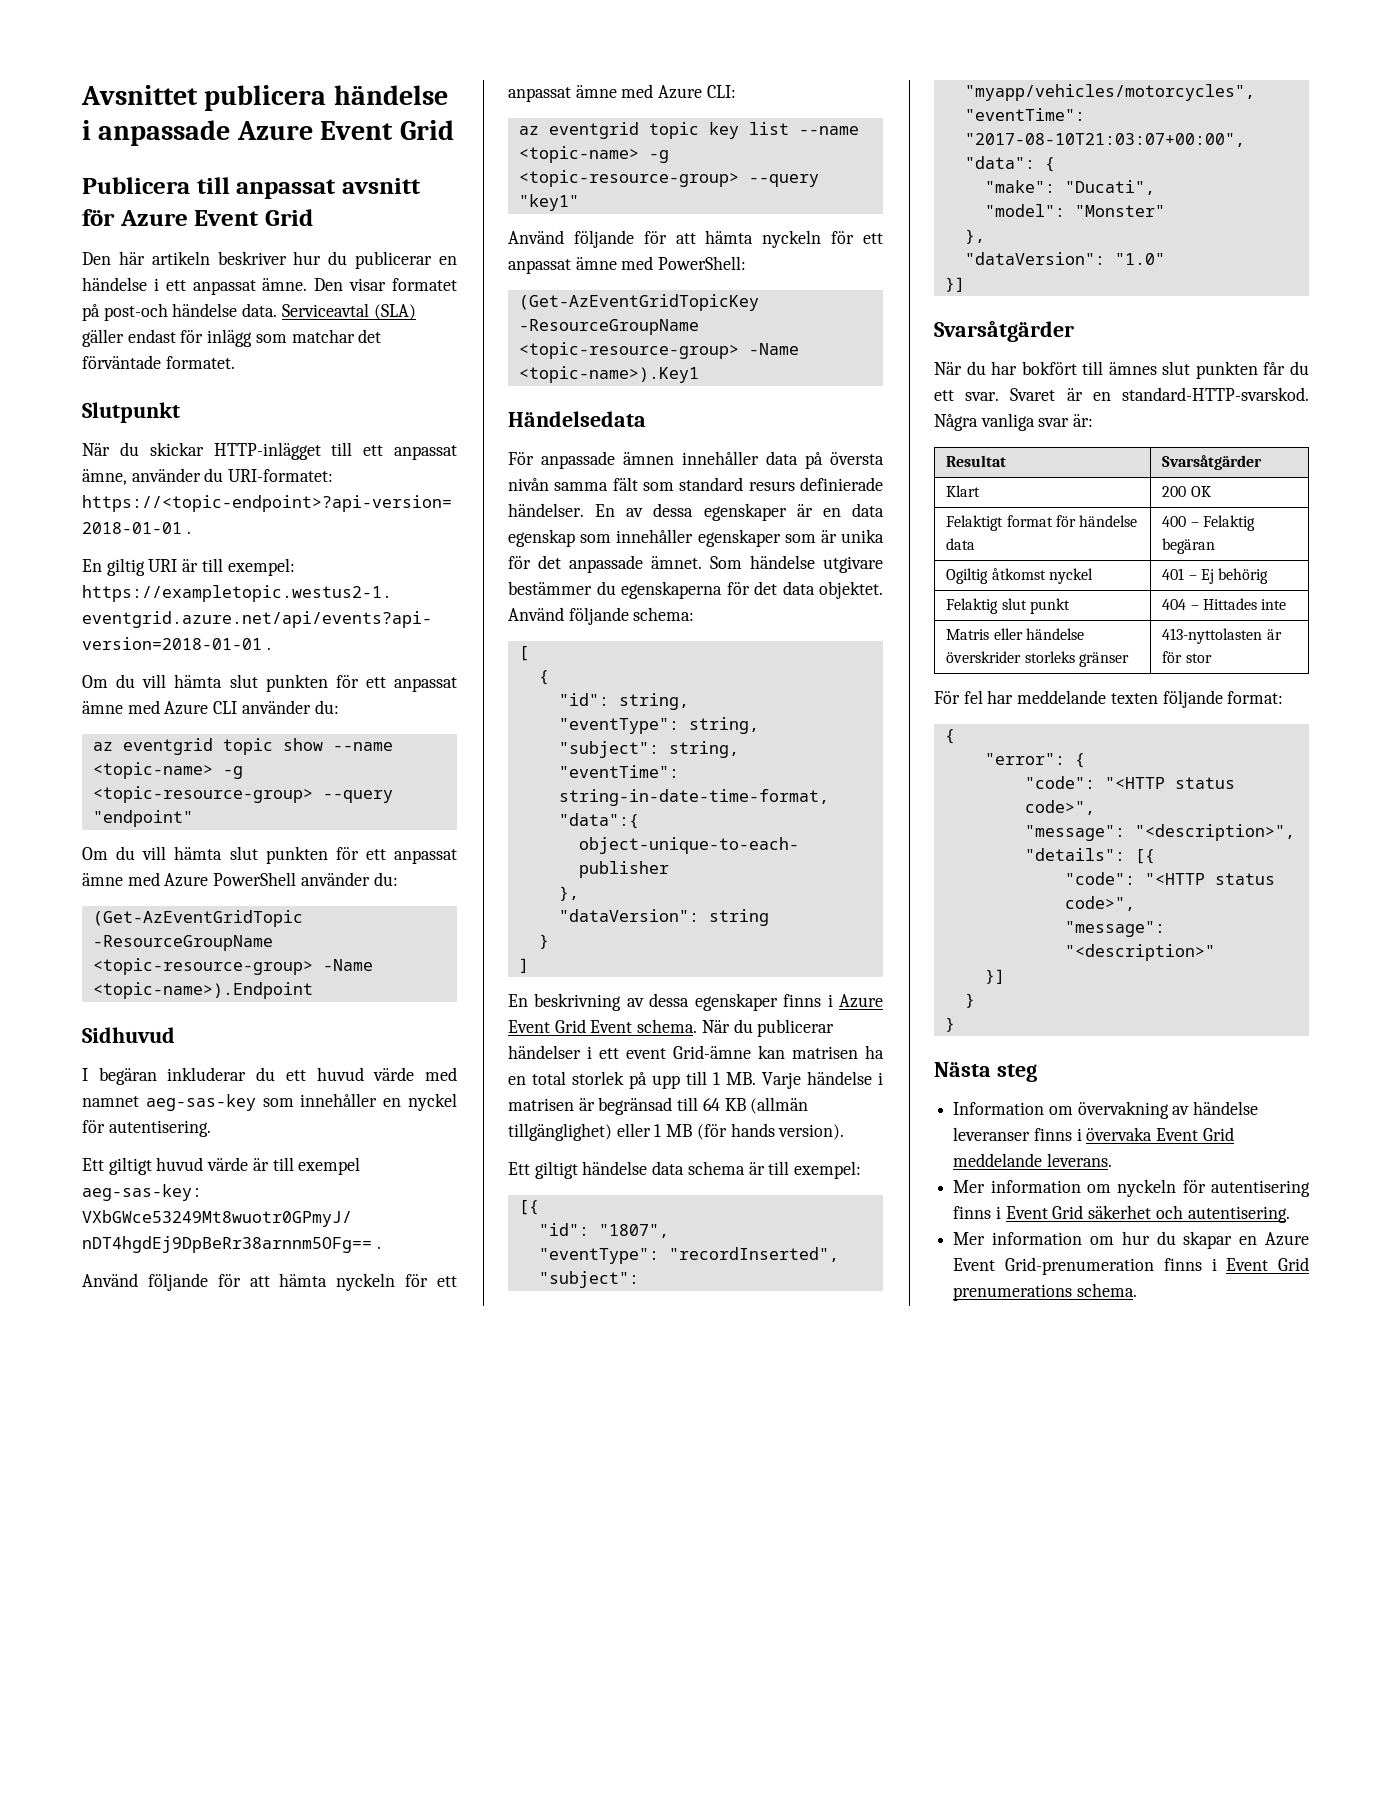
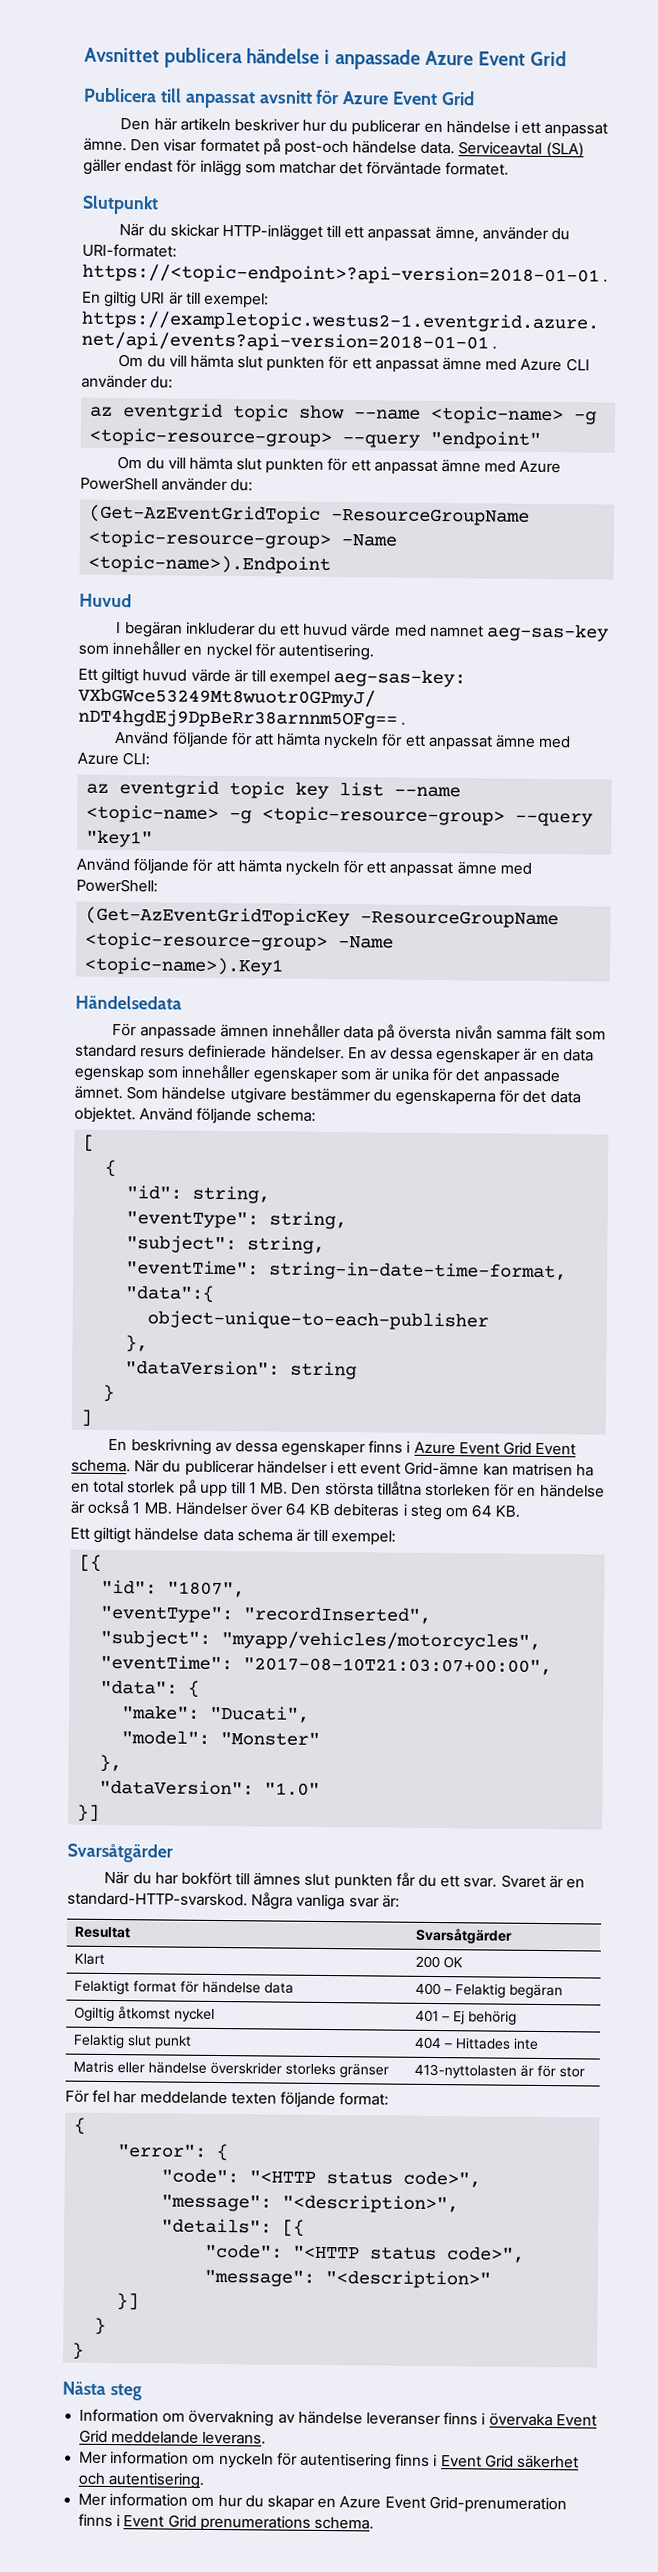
- Sidhuvud
+ Huvud
- När du publicerar händelser i ett event Grid-ämne kan matrisen ha en total storlek på upp till 1 MB. Varje händelse i matrisen är begränsad till 64 KB (allmän tillgänglighet) eller 1 MB (för hands version).
+ När du publicerar händelser i ett event Grid-ämne kan matrisen ha en total storlek på upp till 1 MB. Den största tillåtna storleken för en händelse är också 1 MB. Händelser över 64 KB debiteras i steg om 64 KB.

